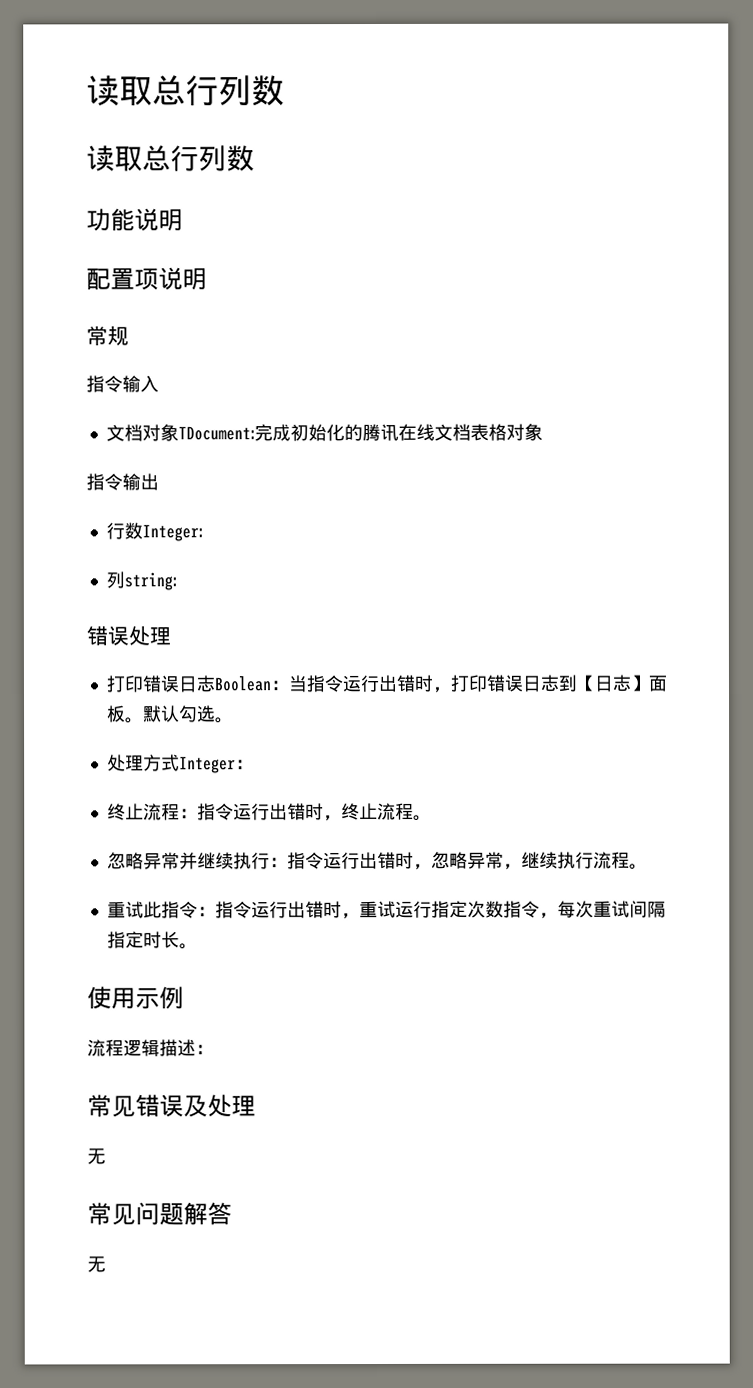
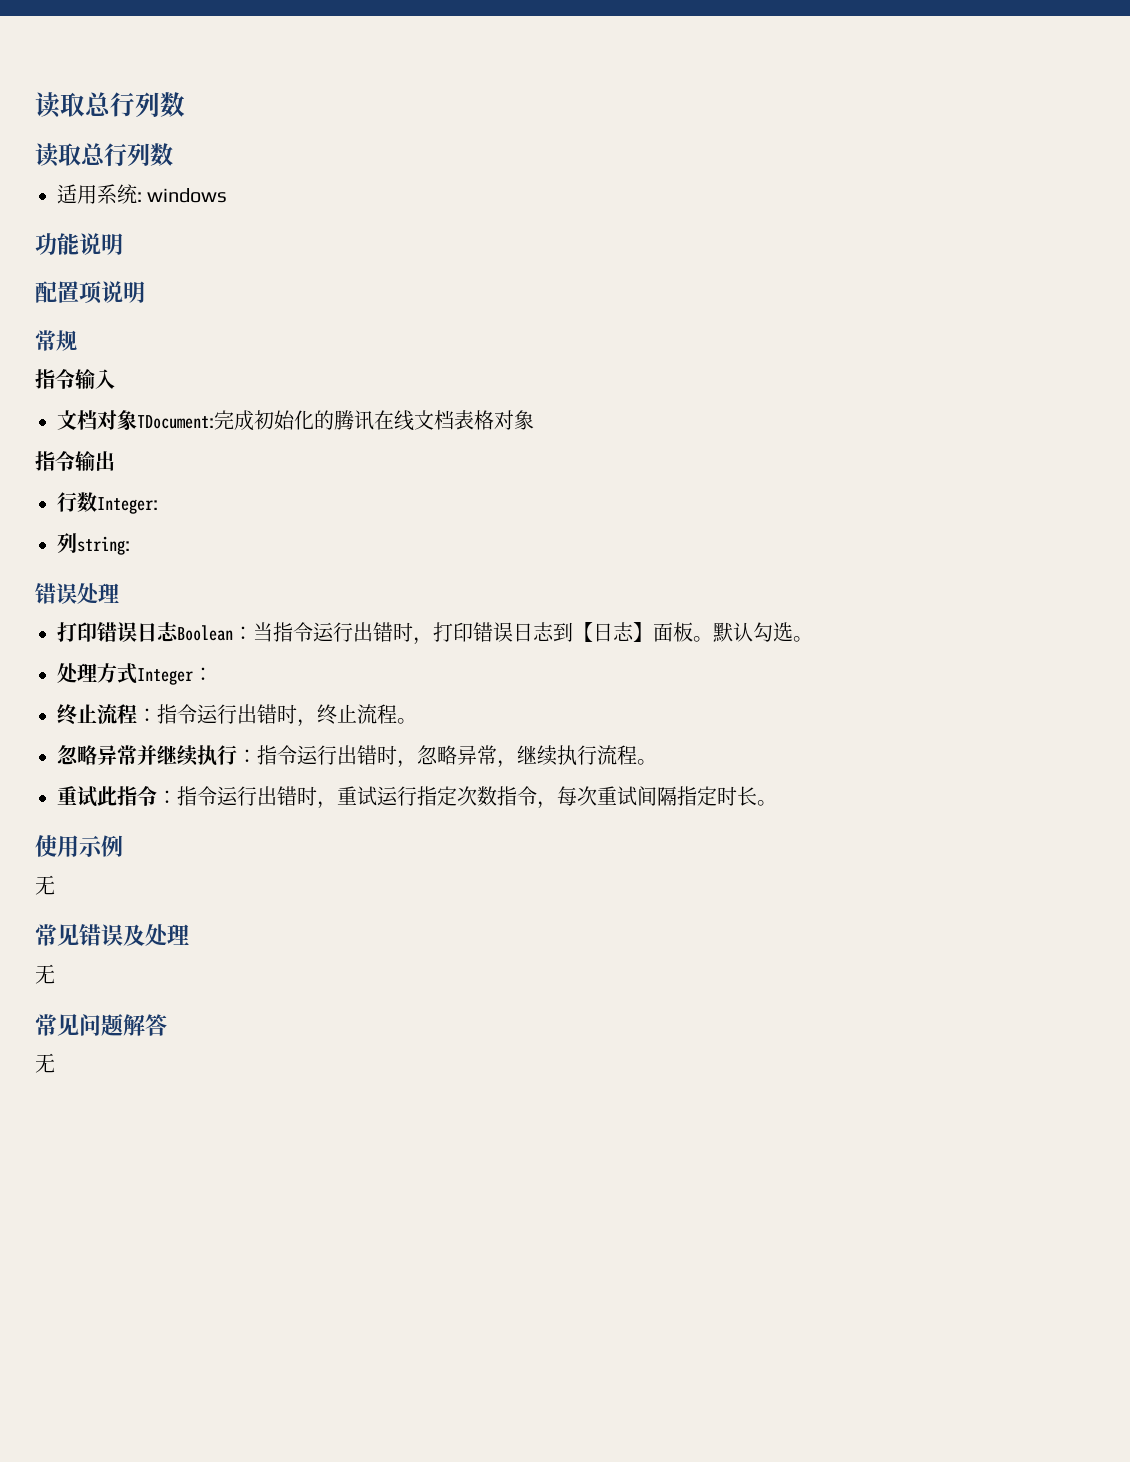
+ 适用系统: windows
  使用示例
- 流程逻辑描述：
+ 无

